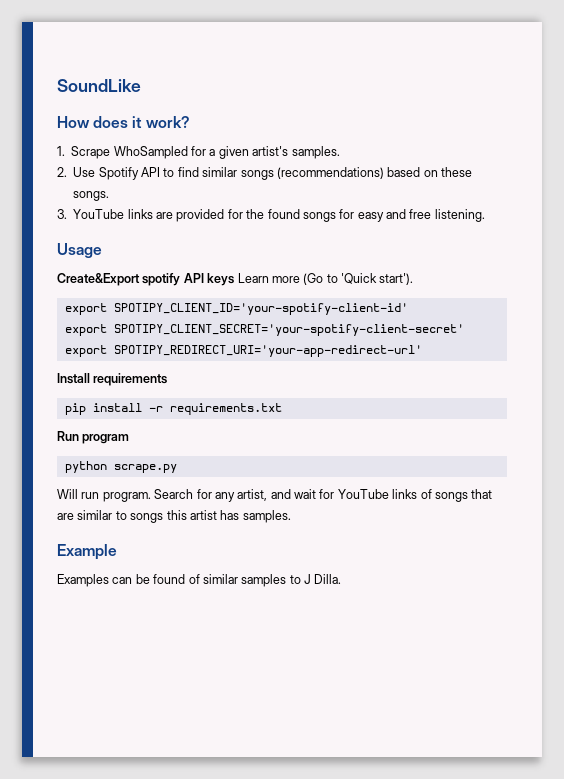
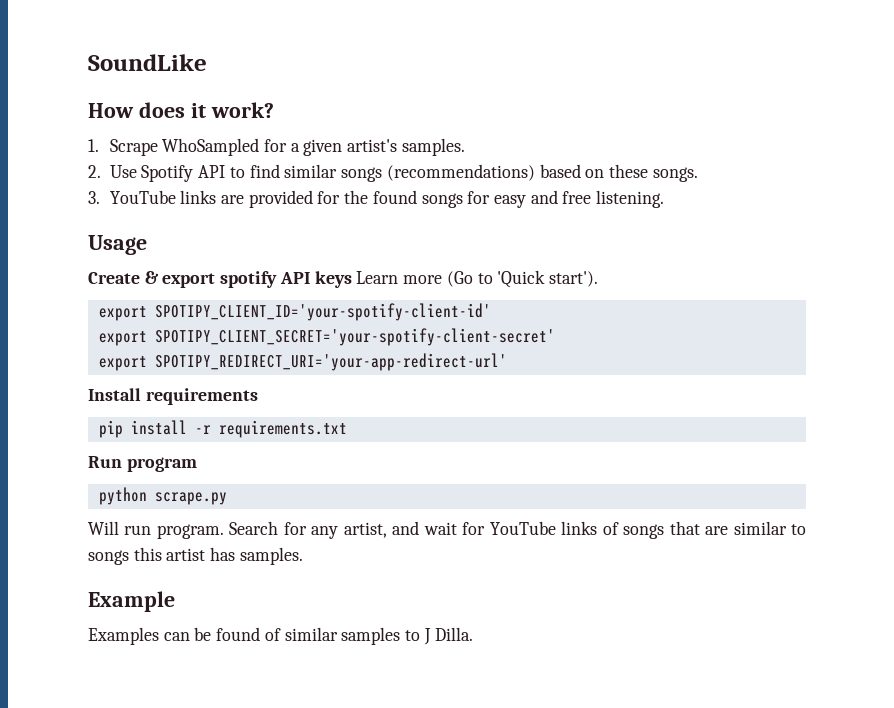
- Create&Export spotify API keys Learn more (Go to 'Quick start').
+ Create & export spotify API keys Learn more (Go to 'Quick start').

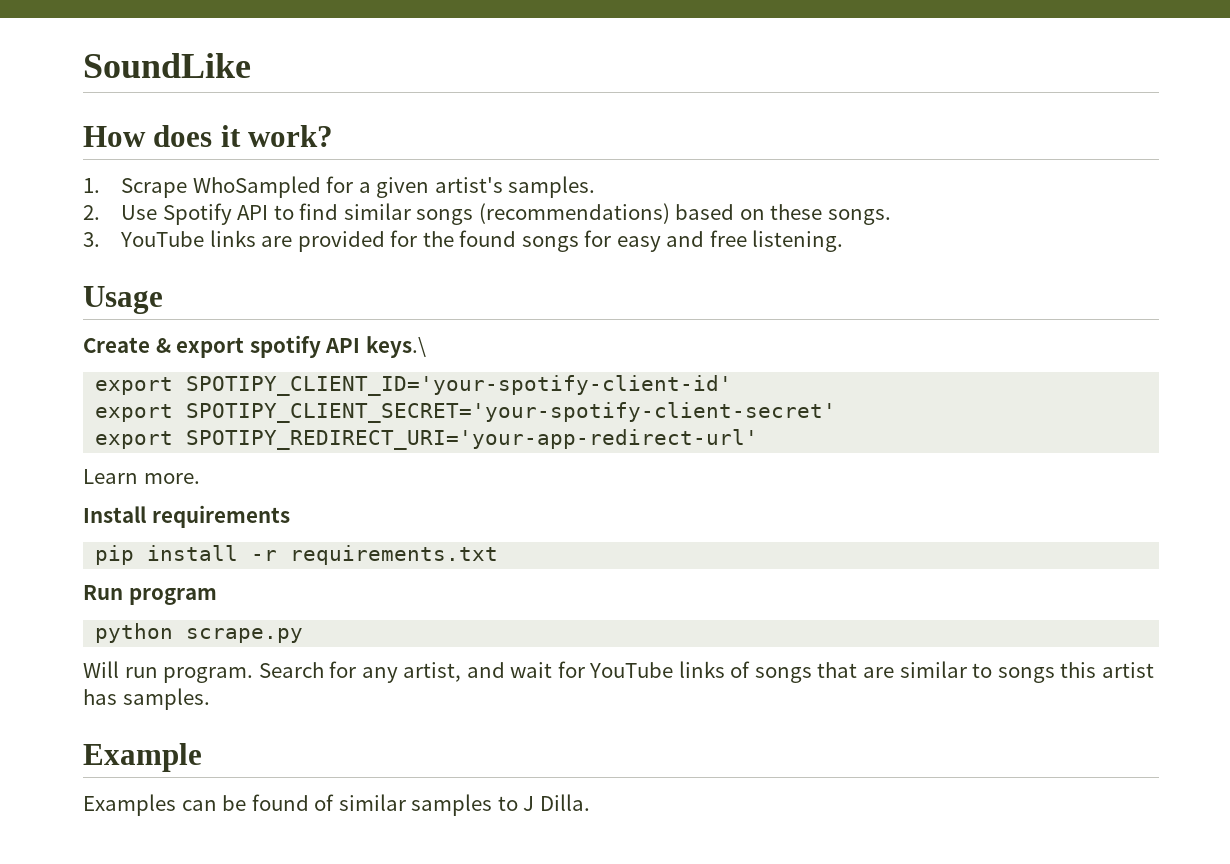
- Create & export spotify API keys Learn more (Go to 'Quick start').
+ Create & export spotify API keys.\
+ Learn more.

